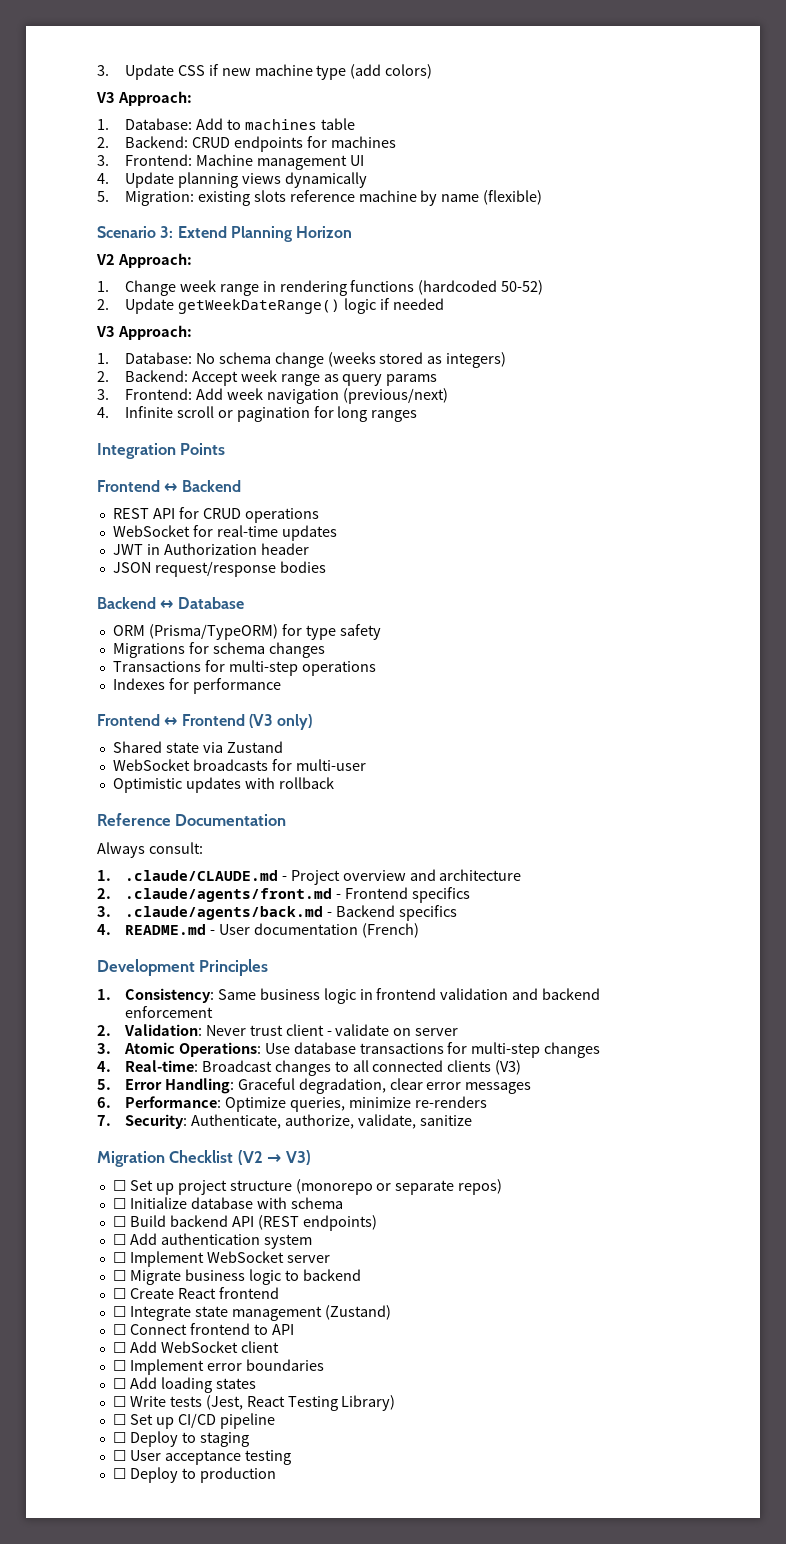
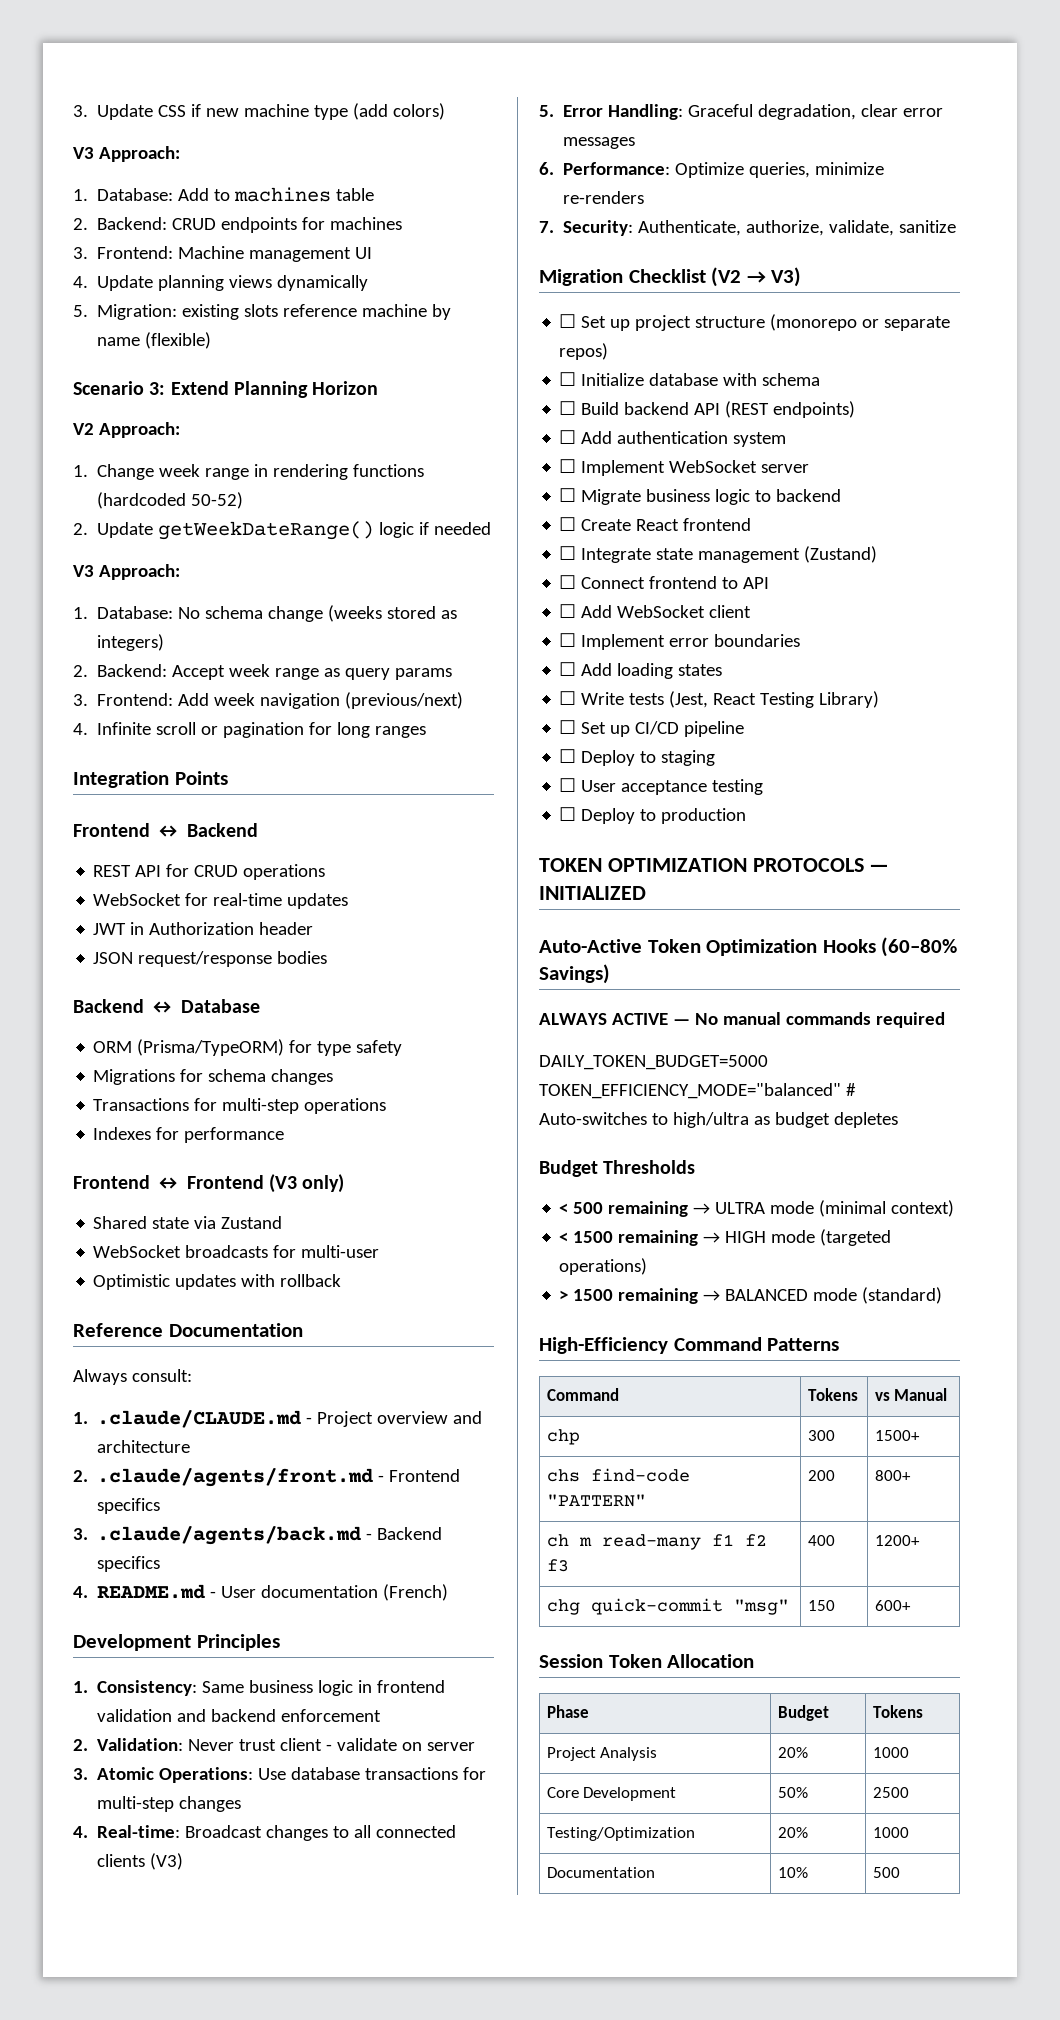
+ TOKEN OPTIMIZATION PROTOCOLS — INITIALIZED
+ Auto-Active Token Optimization Hooks (60–80% Savings)
+ ALWAYS ACTIVE — No manual commands required
+ DAILY_TOKEN_BUDGET=5000 TOKEN_EFFICIENCY_MODE="balanced" # Auto-switches to high/ultra as budget depletes
+ Budget Thresholds
+ < 500 remaining → ULTRA mode (minimal context)
+ < 1500 remaining → HIGH mode (targeted operations)
+ > 1500 remaining → BALANCED mode (standard)
+ High-Efficiency Command Patterns
+ Command | Tokens | vs Manual
+ chp | 300 | 1500+
+ chs find-code "PATTERN" | 200 | 800+
+ ch m read-many f1 f2 f3 | 400 | 1200+
+ chg quick-commit "msg" | 150 | 600+
+ Session Token Allocation
+ Phase | Budget | Tokens
+ Project Analysis | 20% | 1000
+ Core Development | 50% | 2500
+ Testing/Optimization | 20% | 1000
+ Documentation | 10% | 500

